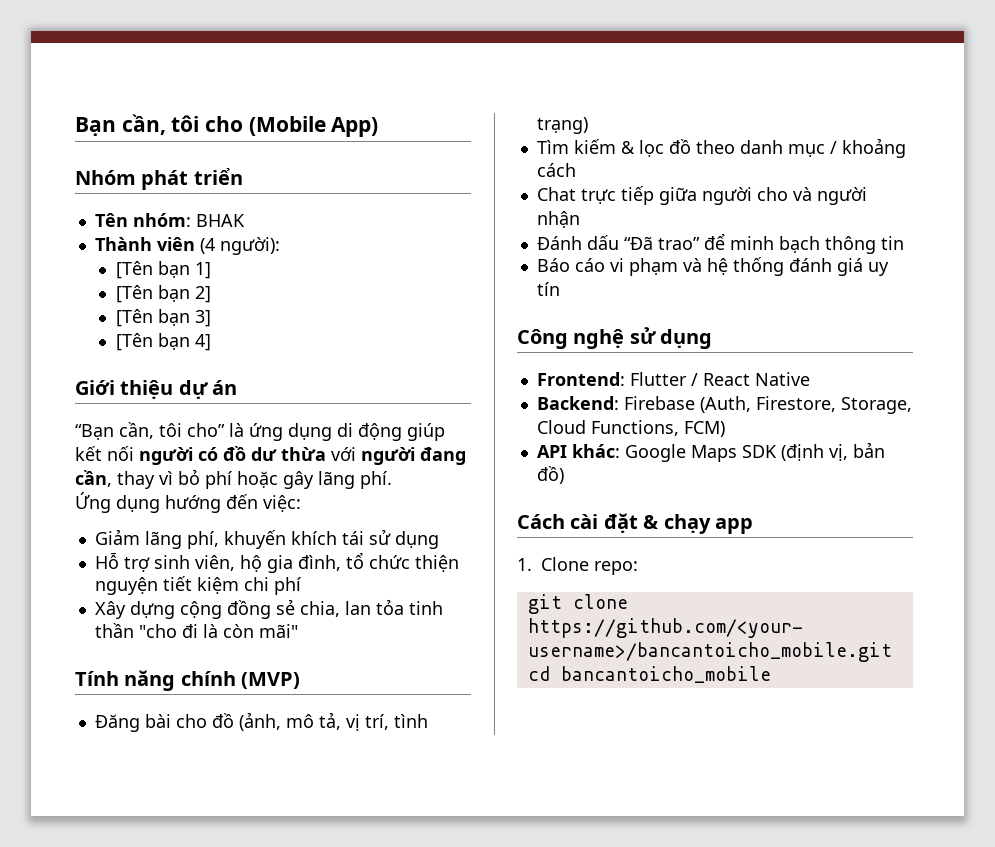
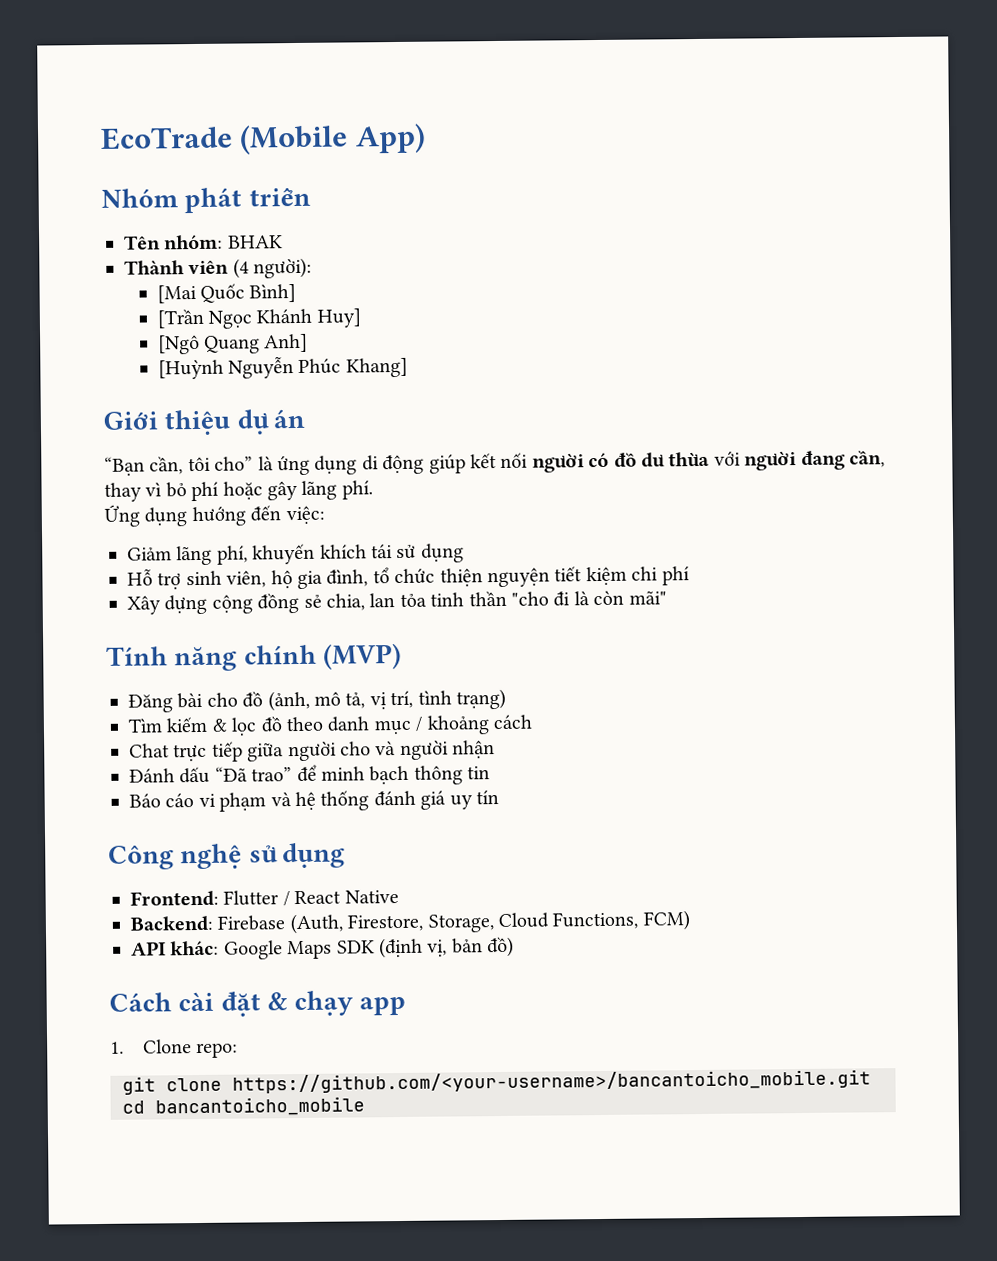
- Bạn cần, tôi cho (Mobile App)
+ EcoTrade (Mobile App)
- [Tên bạn 1]
- [Tên bạn 2]
- [Tên bạn 3]
- [Tên bạn 4]
+ [Mai Quốc Bình]
+ [Trần Ngọc Khánh Huy]
+ [Ngô Quang Anh]
+ [Huỳnh Nguyễn Phúc Khang]

